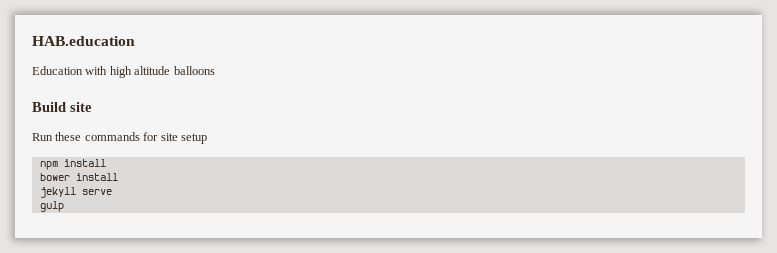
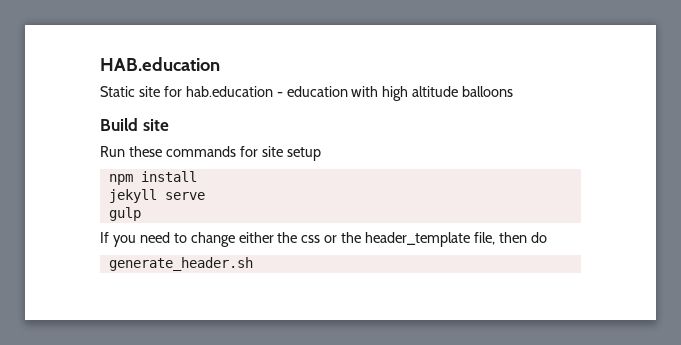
- Education with high altitude balloons
+ Static site for hab.education - education with high altitude balloons
- bower install
+ If you need to change either the css or the header_template file, then do
+ generate_header.sh

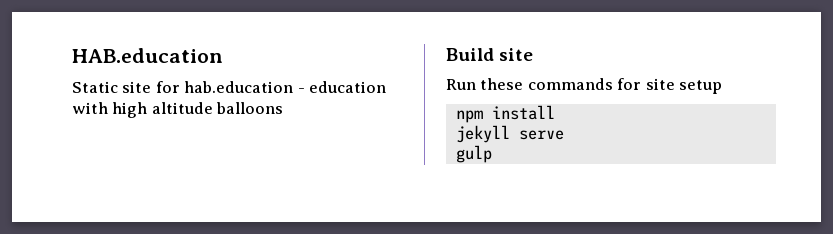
- If you need to change either the css or the header_template file, then do
- generate_header.sh

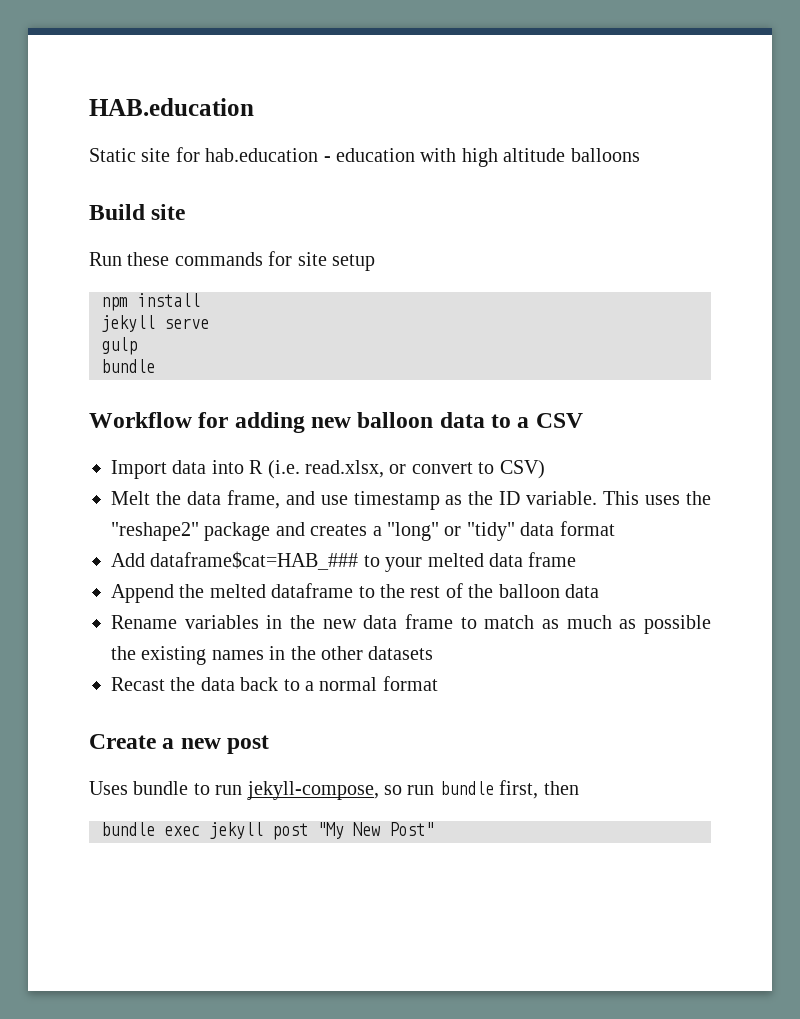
  gulp
+ bundle
+ Workflow for adding new balloon data to a CSV
+ Import data into R (i.e. read.xlsx, or convert to CSV)
+ Melt the data frame, and use timestamp as the ID variable. This uses the "reshape2" package and creates a "long" or "tidy" data format
+ Add dataframe$cat=HAB_### to your melted data frame
+ Append the melted dataframe to the rest of the balloon data
+ Rename variables in the new data frame to match as much as possible the existing names in the other datasets
+ Recast the data back to a normal format
+ Create a new post
+ Uses bundle to run jekyll-compose, so run bundle first, then
+ bundle exec jekyll post "My New Post"

